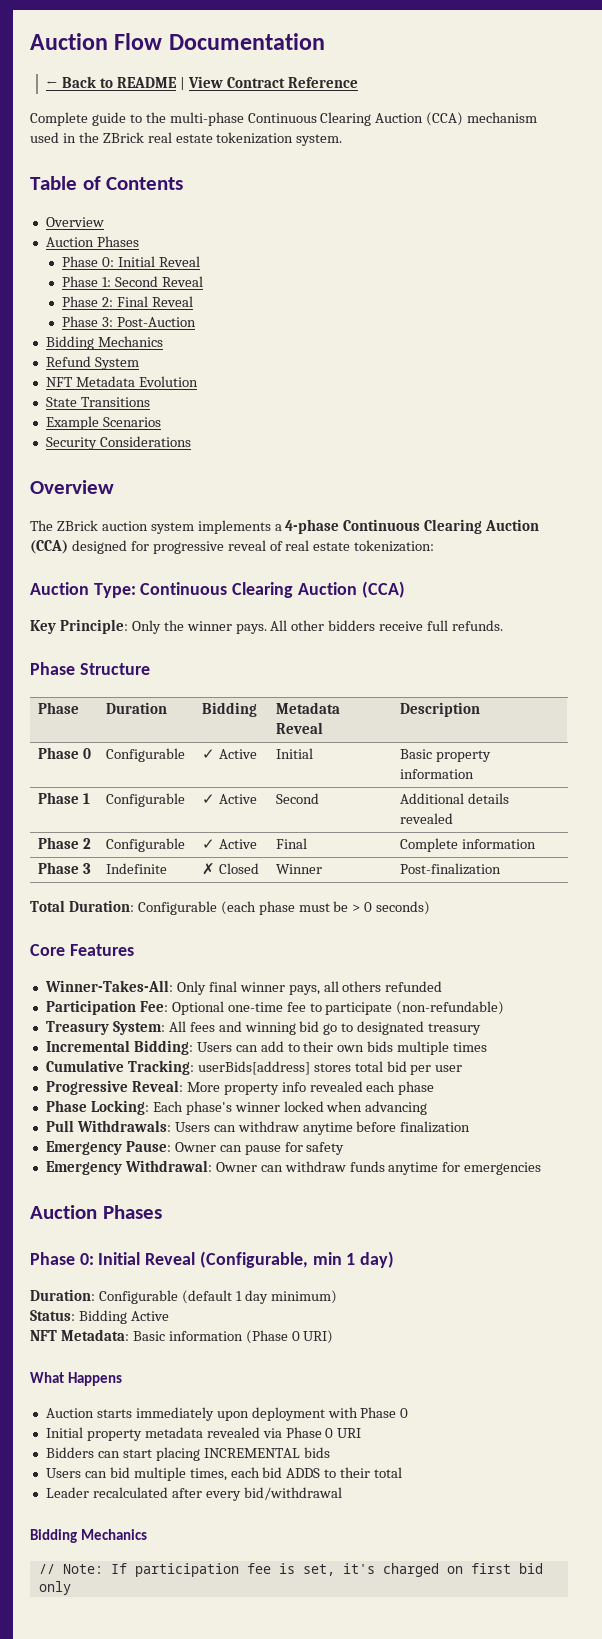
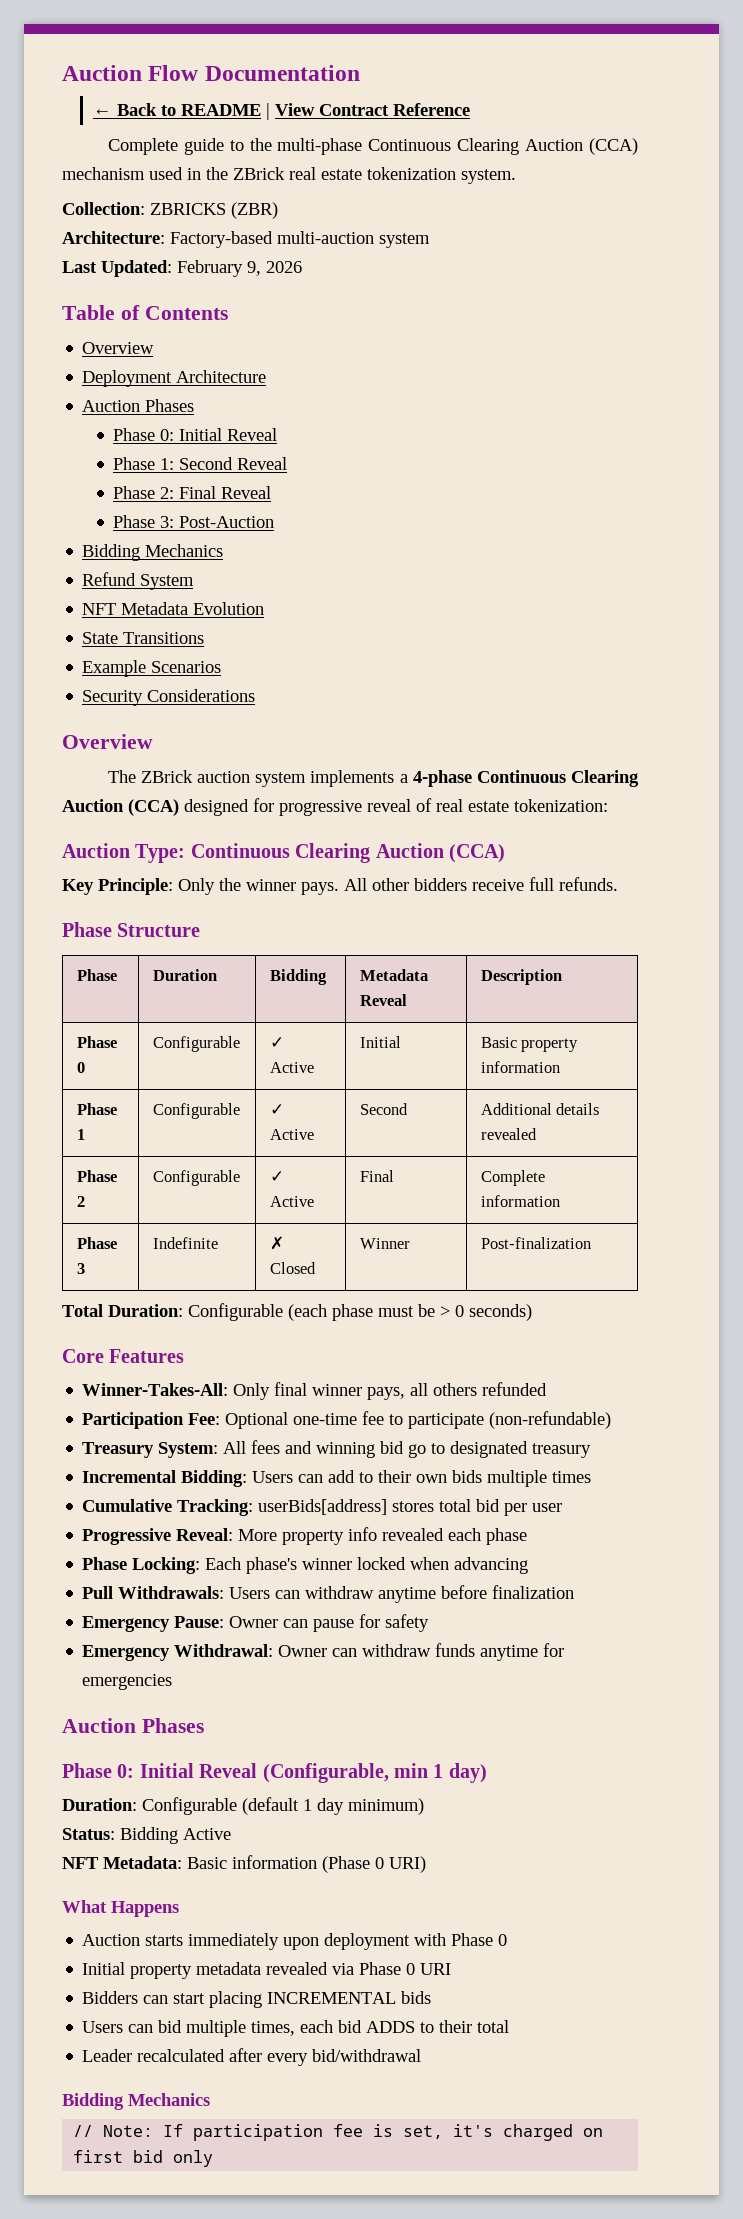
+ Collection: ZBRICKS (ZBR)
+ Architecture: Factory-based multi-auction system
+ Last Updated: February 9, 2026
+ Deployment Architecture

